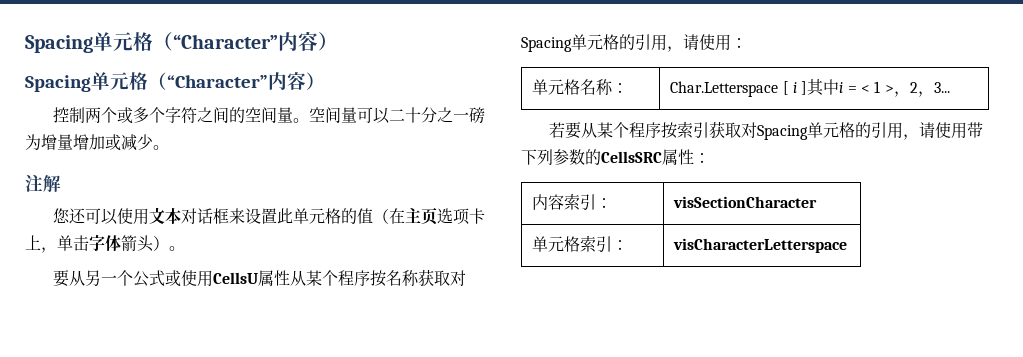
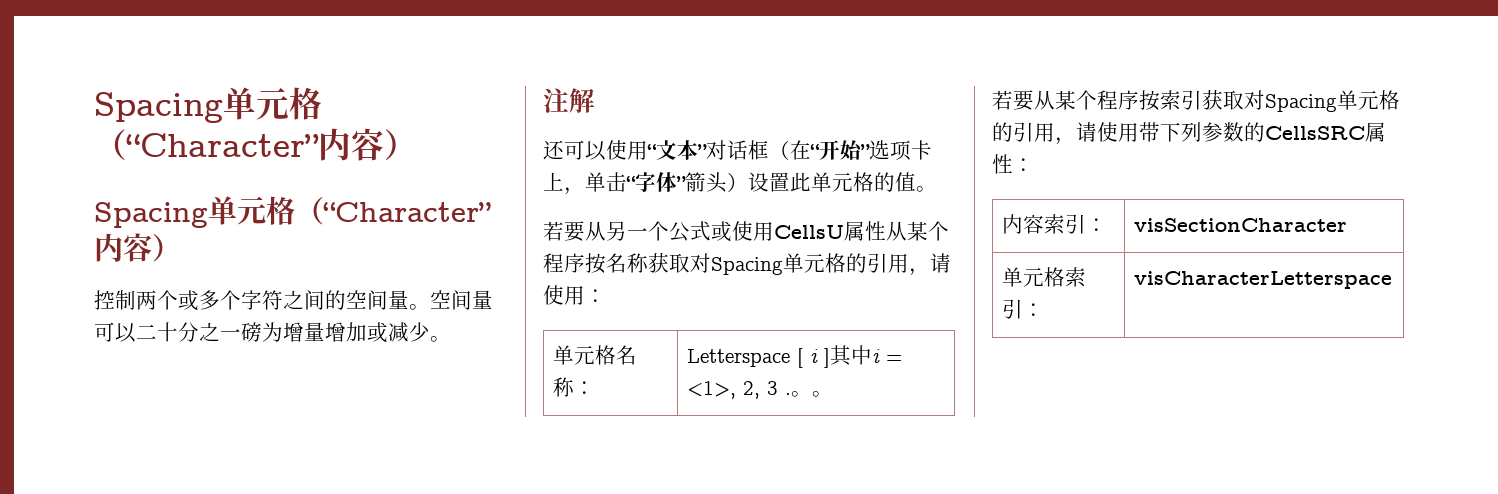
- 您还可以使用文本对话框来设置此单元格的值（在主页选项卡上，单击字体箭头）。
- 要从另一个公式或使用CellsU属性从某个程序按名称获取对Spacing单元格的引用，请使用：
+ 还可以使用“文本”对话框（在“开始”选项卡上，单击“字体”箭头）设置此单元格的值。
+ 若要从另一个公式或使用CellsU属性从某个程序按名称获取对Spacing单元格的引用，请使用：
- 单元格名称： | Char.Letterspace [ i ]其中i = < 1 >，2，3...
+ 单元格名称： | Letterspace [ i ]其中i = <1>, 2, 3 .。。

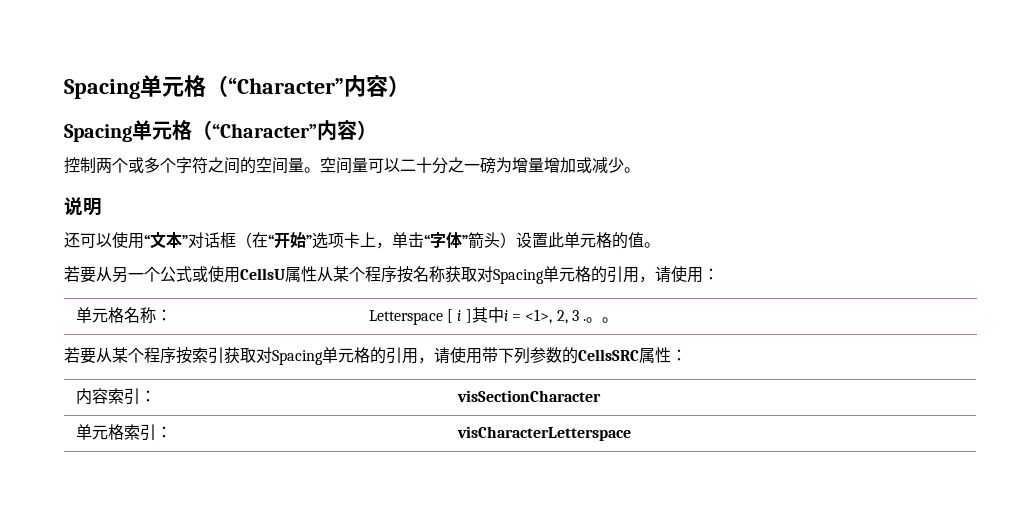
- 注解
+ 说明

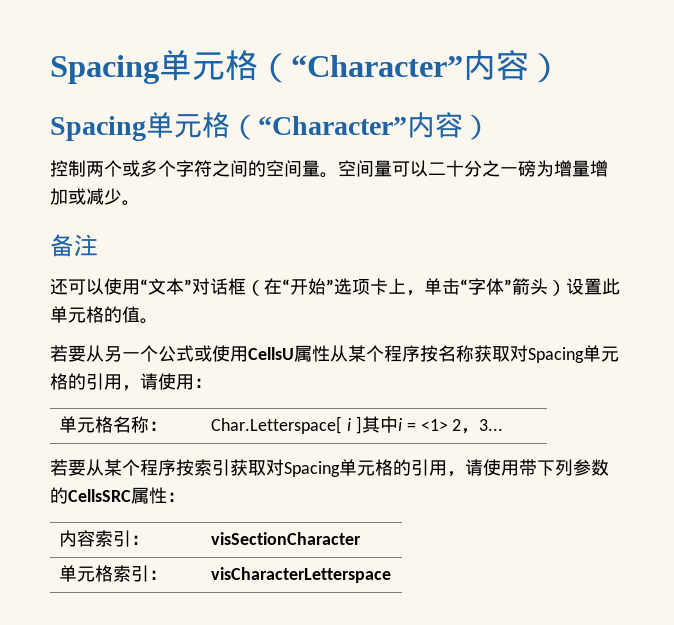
- 说明
+ 备注
- 单元格名称： | Letterspace [ i ]其中i = <1>, 2, 3 .。。
+ 单元格名称： | Char.Letterspace[ i ]其中i = <1> 2，3...

